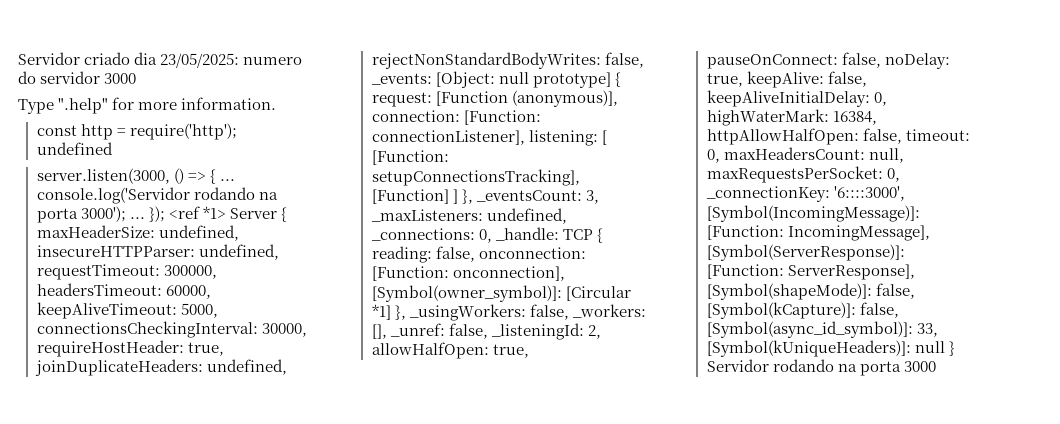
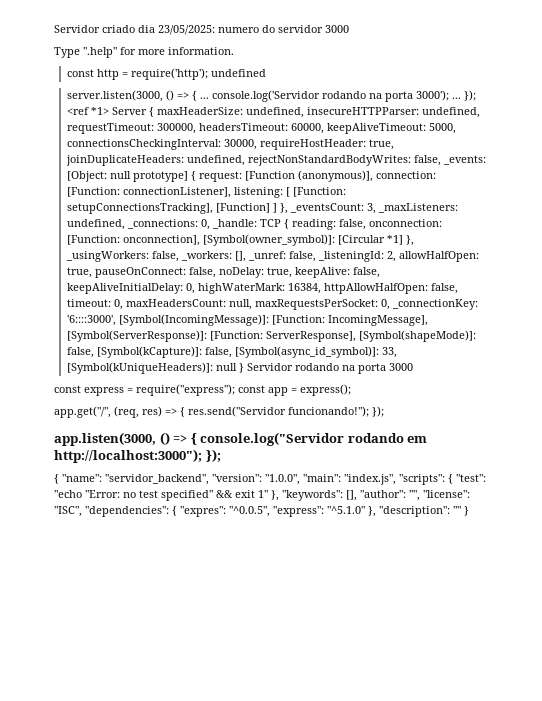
+ const express = require("express"); const app = express();
+ app.get("/", (req, res) => { res.send("Servidor funcionando!"); });
+ app.listen(3000, () => { console.log("Servidor rodando em http://localhost:3000"); });
+ { "name": "servidor_backend", "version": "1.0.0", "main": "index.js", "scripts": { "test": "echo "Error: no test specified" && exit 1" }, "keywords": [], "author": "", "license": "ISC", "dependencies": { "expres": "^0.0.5", "express": "^5.1.0" }, "description": "" }

